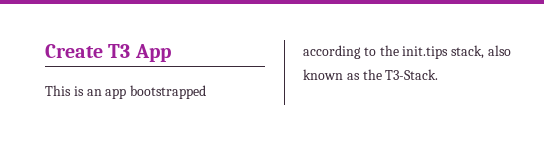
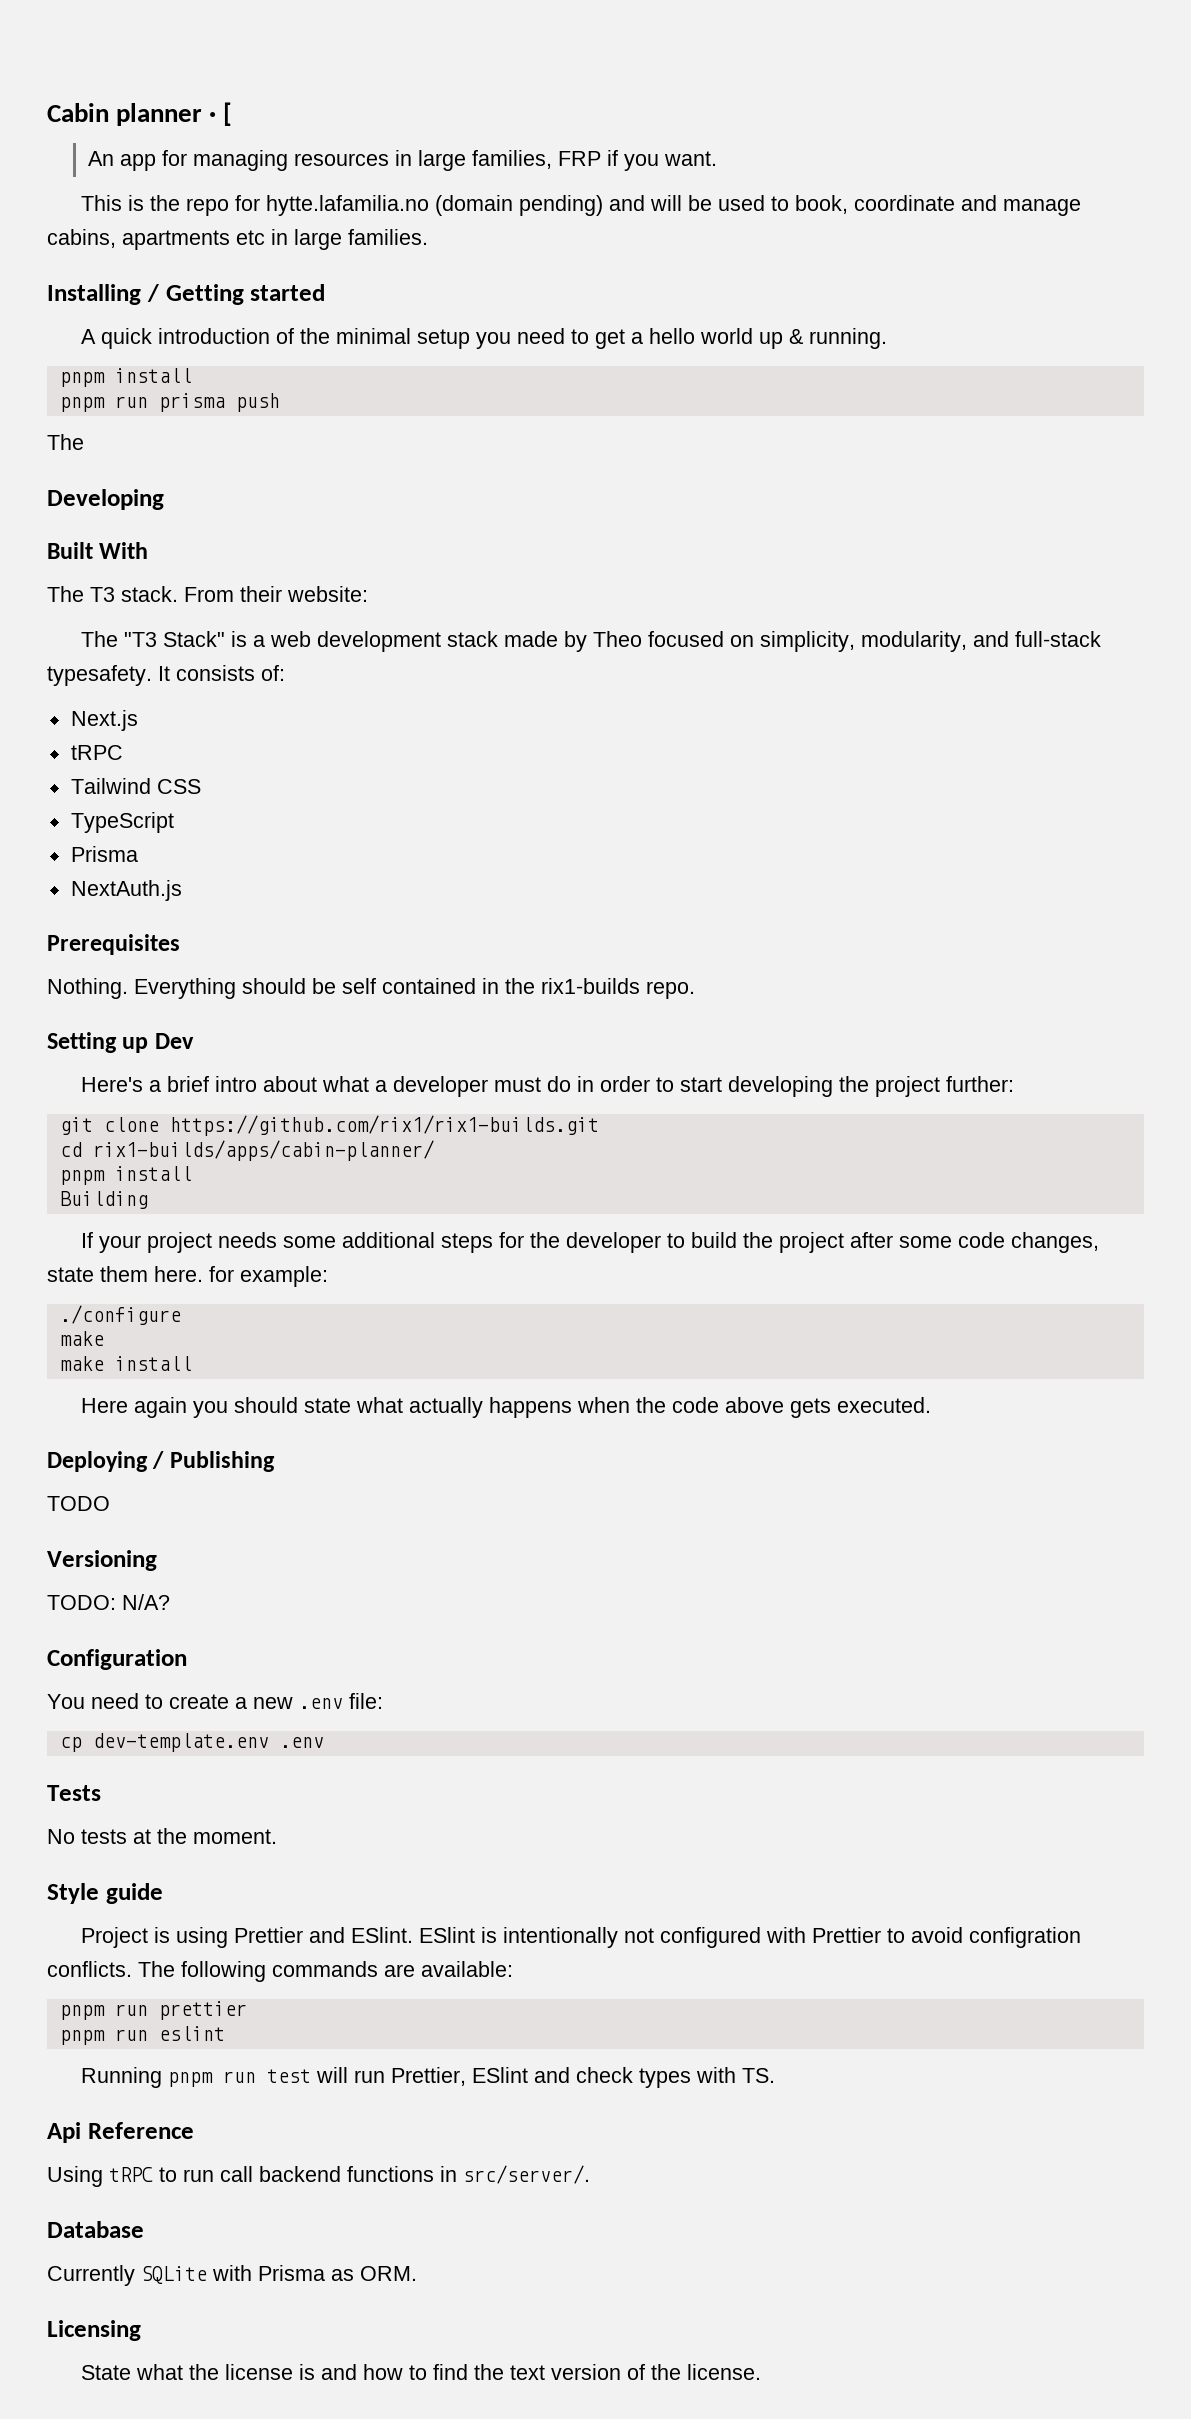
- Create T3 App
- This is an app bootstrapped according to the init.tips stack, also known as the T3-Stack.
+ Cabin planner · [
+ An app for managing resources in large families, FRP if you want.
+ This is the repo for hytte.lafamilia.no (domain pending) and will be used to book, coordinate and manage cabins, apartments etc in large families.
+ Installing / Getting started
+ A quick introduction of the minimal setup you need to get a hello world up & running.
+ pnpm install
+ pnpm run prisma push
+ The
+ Developing
+ Built With
+ The T3 stack. From their website:
+ The "T3 Stack" is a web development stack made by Theo focused on simplicity, modularity, and full-stack typesafety. It consists of:
+ Next.js
+ tRPC
+ Tailwind CSS
+ TypeScript
+ Prisma
+ NextAuth.js
+ Prerequisites
+ Nothing. Everything should be self contained in the rix1-builds repo.
+ Setting up Dev
+ Here's a brief intro about what a developer must do in order to start developing the project further:
+ git clone https://github.com/rix1/rix1-builds.git
+ cd rix1-builds/apps/cabin-planner/
+ pnpm install
+ Building
+ If your project needs some additional steps for the developer to build the project after some code changes, state them here. for example:
+ ./configure
+ make
+ make install
+ Here again you should state what actually happens when the code above gets executed.
+ Deploying / Publishing
+ TODO
+ Versioning
+ TODO: N/A?
+ Configuration
+ You need to create a new .env file:
+ cp dev-template.env .env
+ Tests
+ No tests at the moment.
+ Style guide
+ Project is using Prettier and ESlint. ESlint is intentionally not configured with Prettier to avoid configration conflicts. The following commands are available:
+ pnpm run prettier
+ pnpm run eslint
+ Running pnpm run test will run Prettier, ESlint and check types with TS.
+ Api Reference
+ Using tRPC to run call backend functions in src/server/.
+ Database
+ Currently SQLite with Prisma as ORM.
+ Licensing
+ State what the license is and how to find the text version of the license.

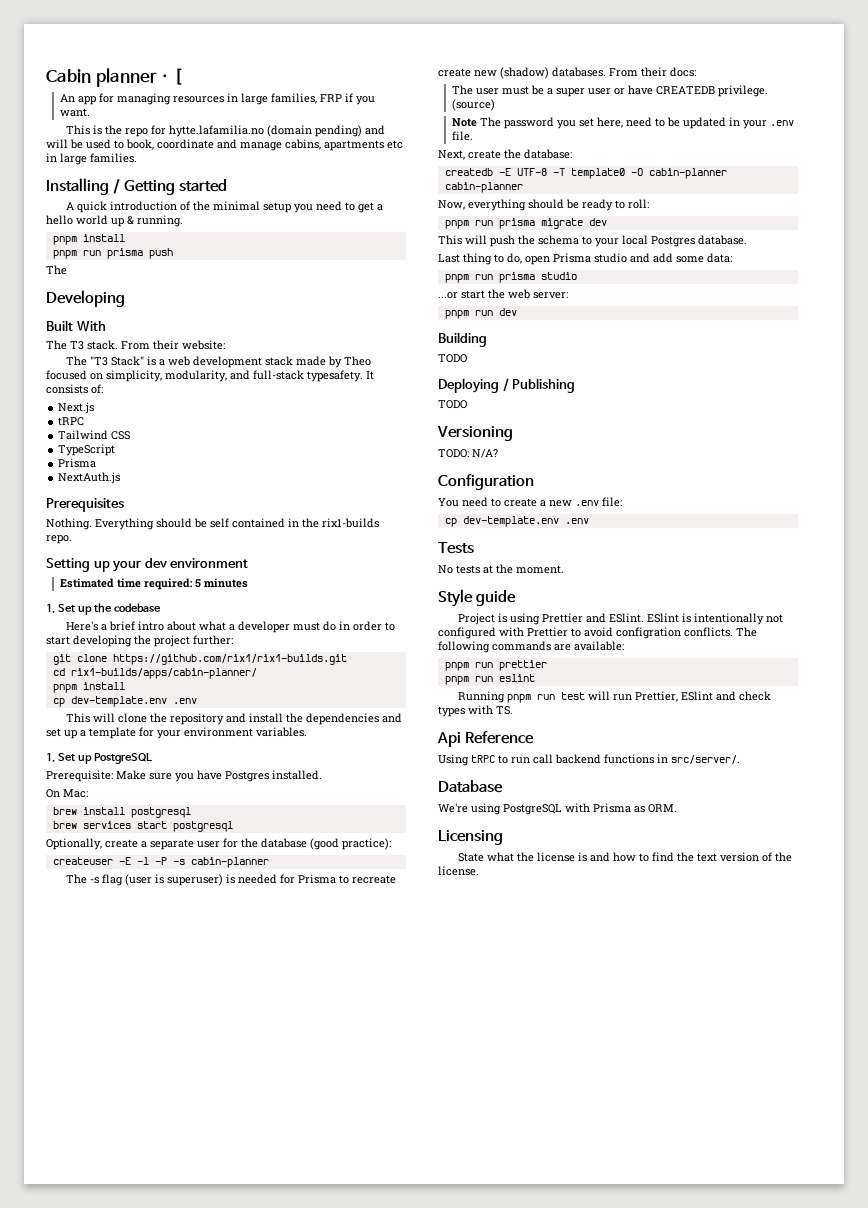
- Setting up Dev
+ Setting up your dev environment
+ Estimated time required: 5 minutes
+ 1. Set up the codebase
  cd rix1-builds/apps/cabin-planner/
  pnpm install
+ cp dev-template.env .env
+ This will clone the repository and install the dependencies and set up a template for your environment variables.
+ 1. Set up PostgreSQL
+ Prerequisite: Make sure you have Postgres installed.
+ On Mac:
+ brew install postgresql
+ brew services start postgresql
+ Optionally, create a separate user for the database (good practice):
+ createuser -E -l -P -s cabin-planner
+ The -s flag (user is superuser) is needed for Prisma to recreate create new (shadow) databases. From their docs:
+ The user must be a super user or have CREATEDB privilege. (source)
+ Note The password you set here, need to be updated in your .env file.
+ Next, create the database:
+ createdb -E UTF-8 -T template0 -O cabin-planner cabin-planner
+ Now, everything should be ready to roll:
+ pnpm run prisma migrate dev
+ This will push the schema to your local Postgres database.
+ Last thing to do, open Prisma studio and add some data:
+ pnpm run prisma studio
+ ...or start the web server:
+ pnpm run dev
  Building
- If your project needs some additional steps for the developer to build the project after some code changes, state them here. for example:
- ./configure
- make
- make install
- Here again you should state what actually happens when the code above gets executed.
+ TODO
- Currently SQLite with Prisma as ORM.
+ We're using PostgreSQL with Prisma as ORM.

